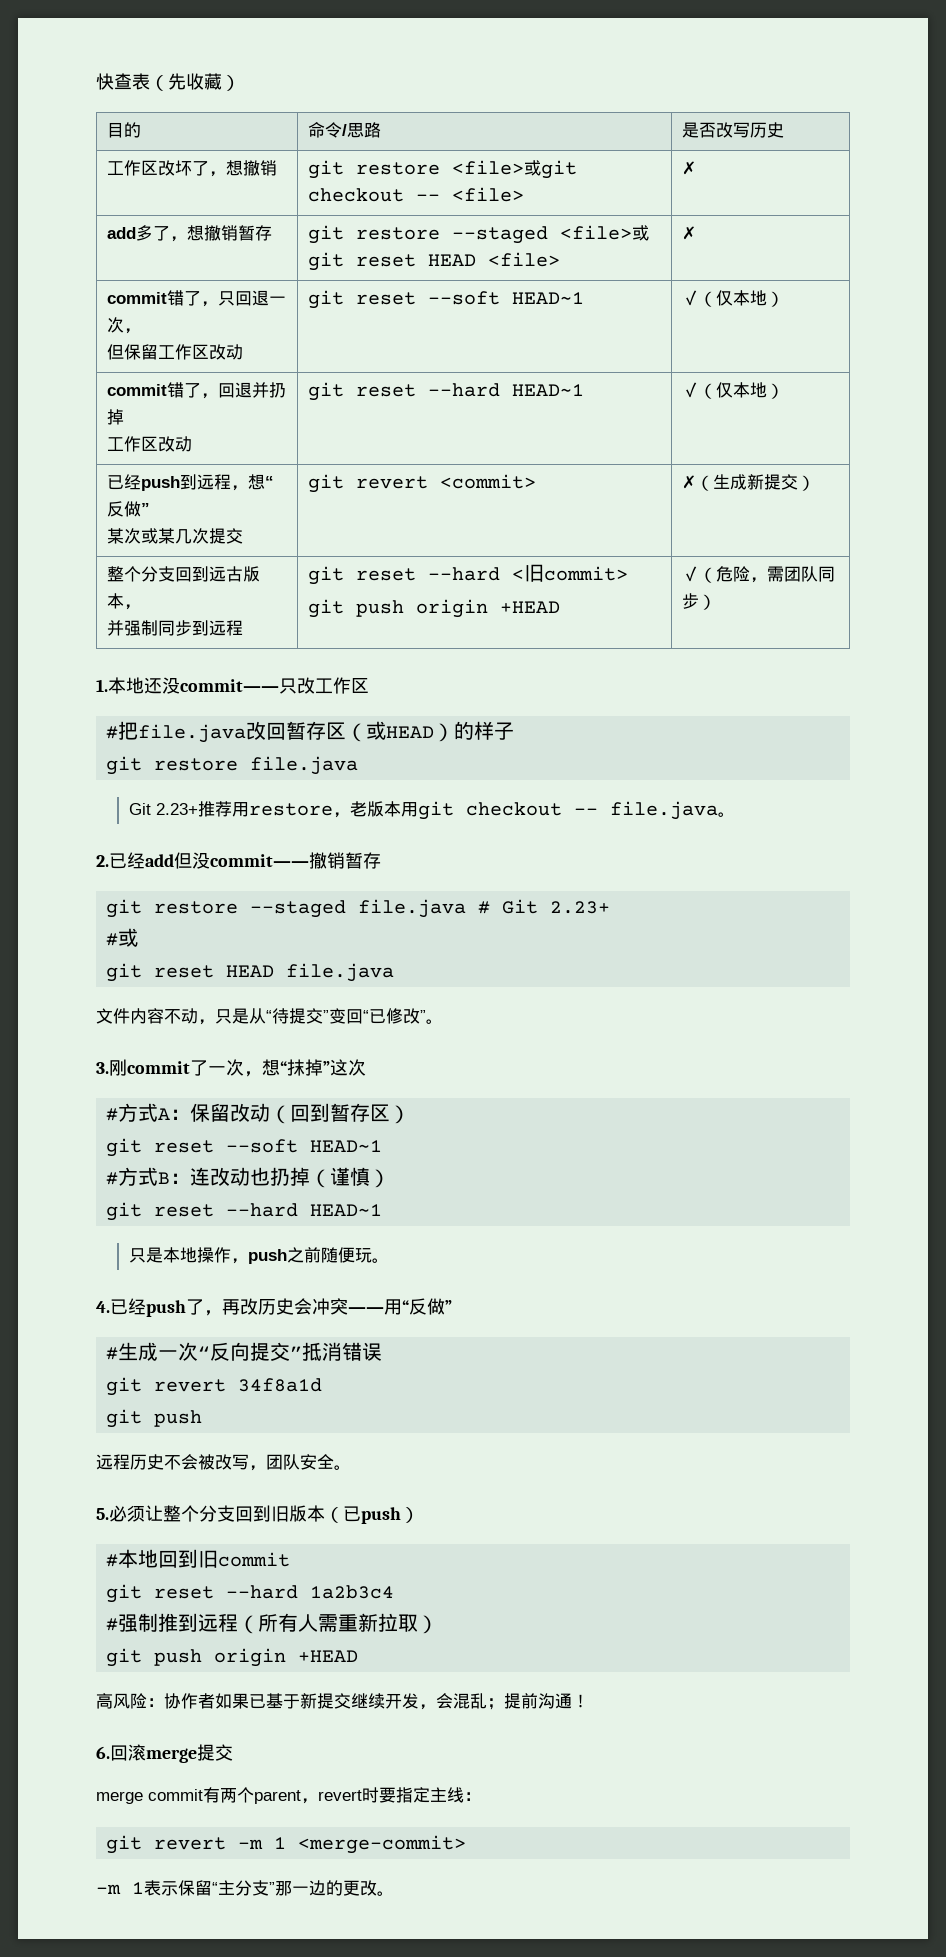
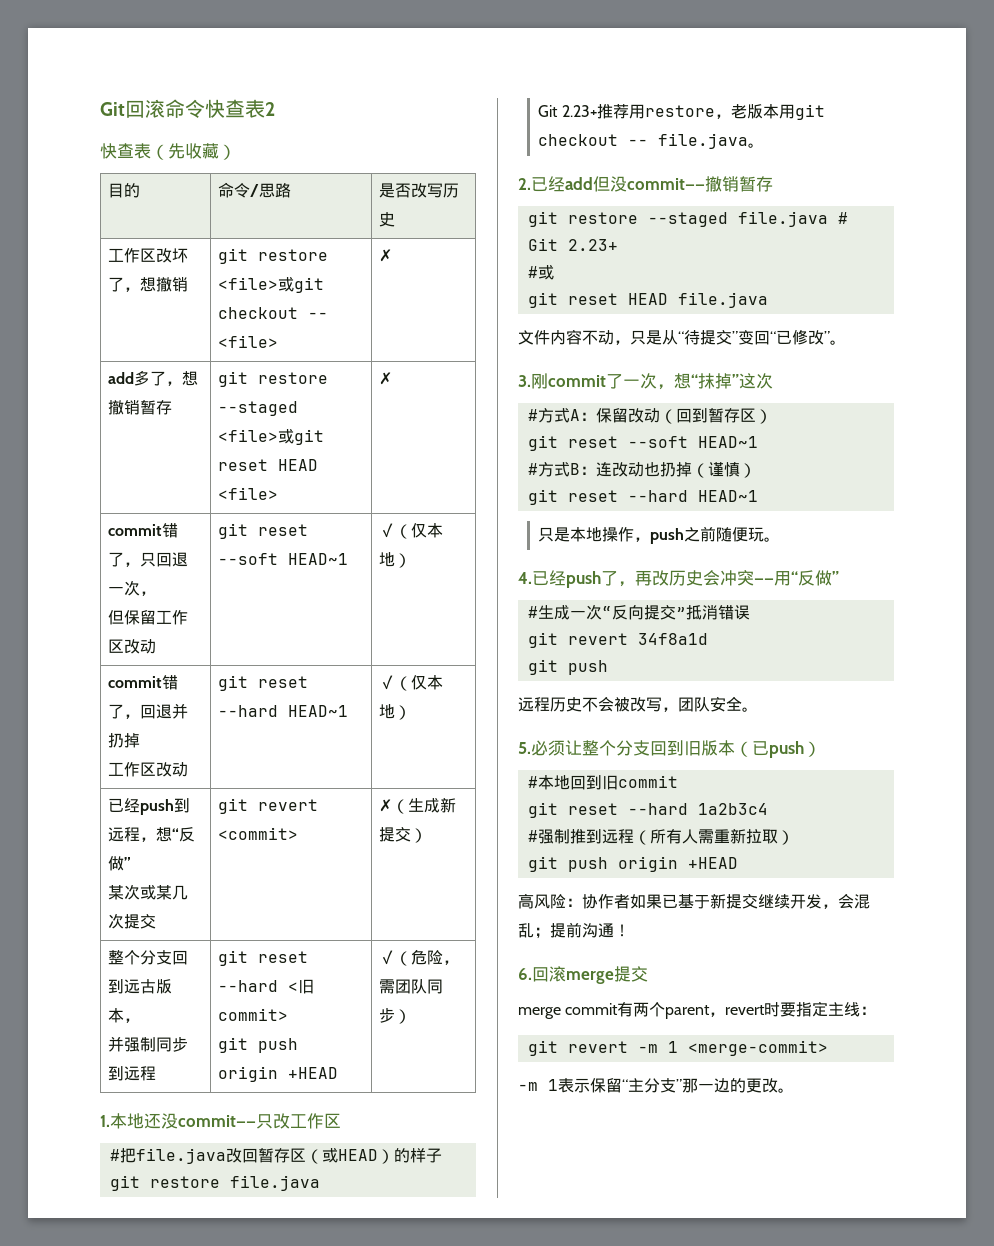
+ Git回滚命令快查表2

